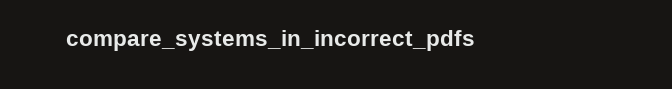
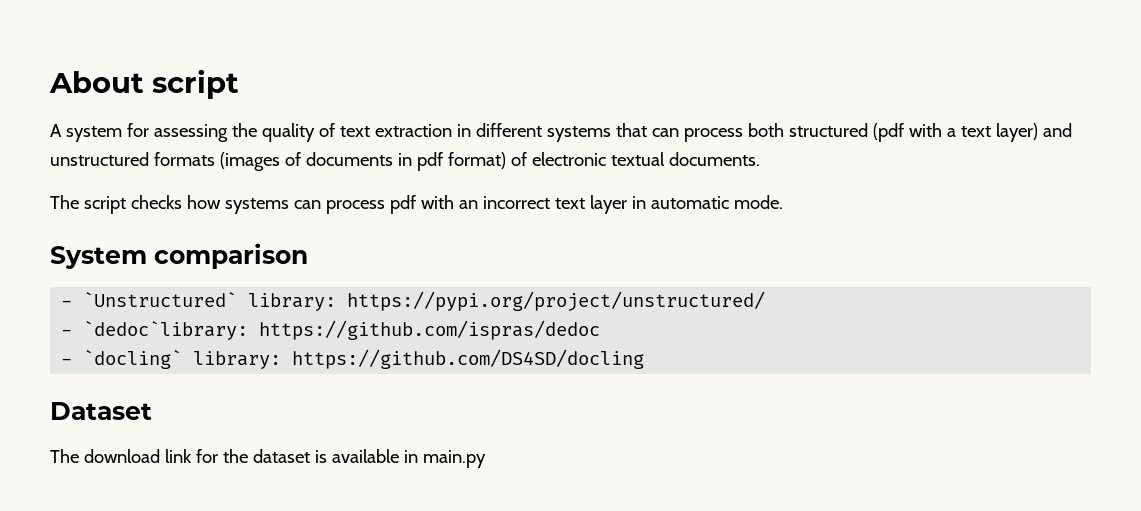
- compare_systems_in_incorrect_pdfs
+ About script
+ A system for assessing the quality of text extraction in different systems that can process both structured (pdf with a text layer) and unstructured formats (images of documents in pdf format) of electronic textual documents.
+ The script checks how systems can process pdf with an incorrect text layer in automatic mode.
+ System comparison
+ - `Unstructured` library: https://pypi.org/project/unstructured/
+ - `dedoc`library: https://github.com/ispras/dedoc
+ - `docling` library: https://github.com/DS4SD/docling
+ Dataset
+ The download link for the dataset is available in main.py

